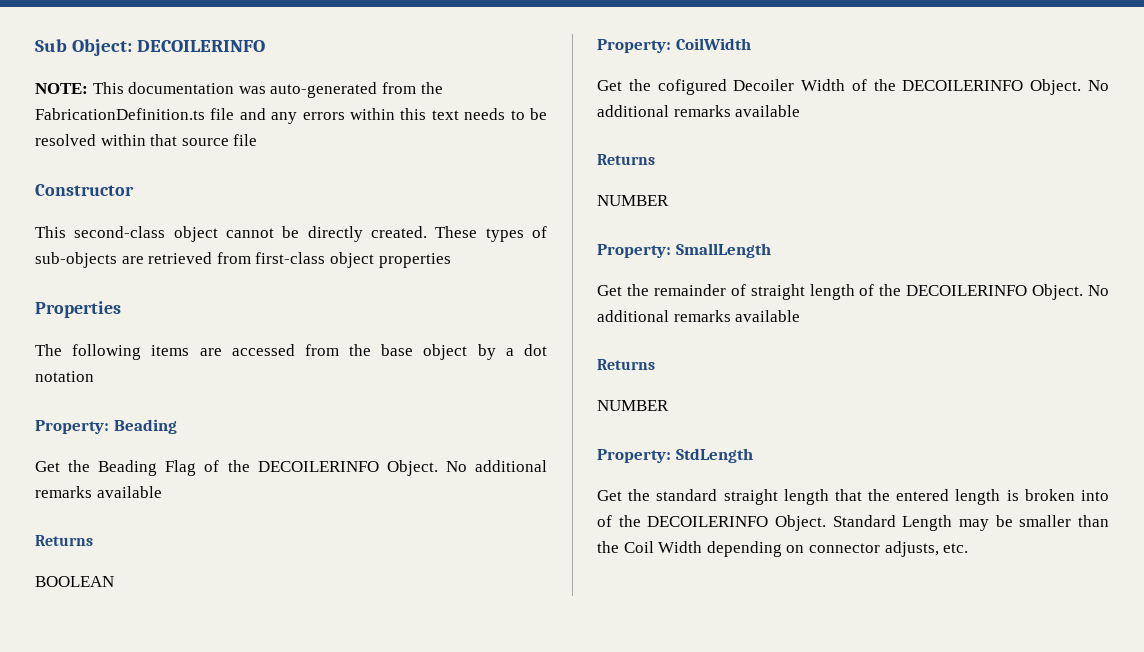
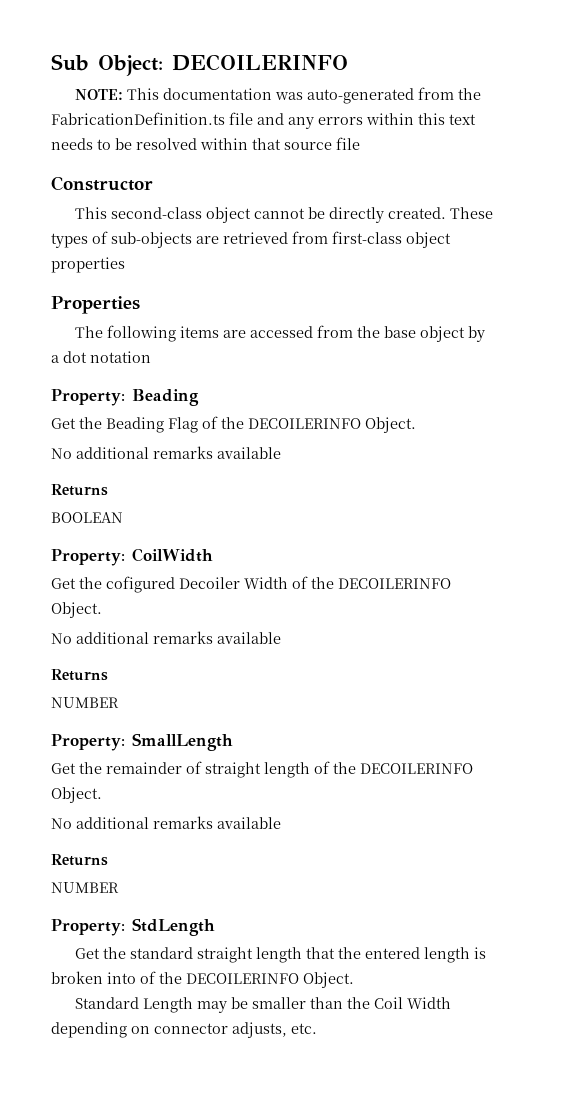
- Get the Beading Flag of the DECOILERINFO Object. No additional remarks available
+ Get the Beading Flag of the DECOILERINFO Object.
+ No additional remarks available
- Get the cofigured Decoiler Width of the DECOILERINFO Object. No additional remarks available
+ Get the cofigured Decoiler Width of the DECOILERINFO Object.
+ No additional remarks available
- Get the remainder of straight length of the DECOILERINFO Object. No additional remarks available
+ Get the remainder of straight length of the DECOILERINFO Object.
+ No additional remarks available
- Get the standard straight length that the entered length is broken into of the DECOILERINFO Object. Standard Length may be smaller than the Coil Width depending on connector adjusts, etc.
+ Get the standard straight length that the entered length is broken into of the DECOILERINFO Object.
+ Standard Length may be smaller than the Coil Width depending on connector adjusts, etc.

